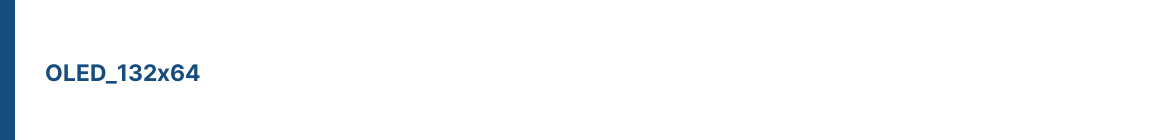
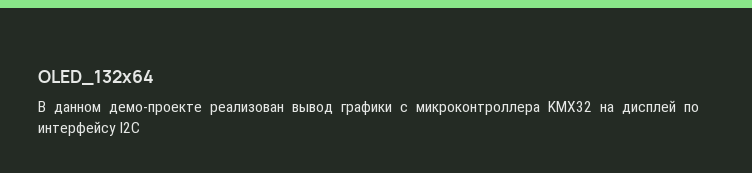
+ В данном демо-проекте реализован вывод графики с микроконтроллера KMX32 на дисплей по интерфейсу I2C

